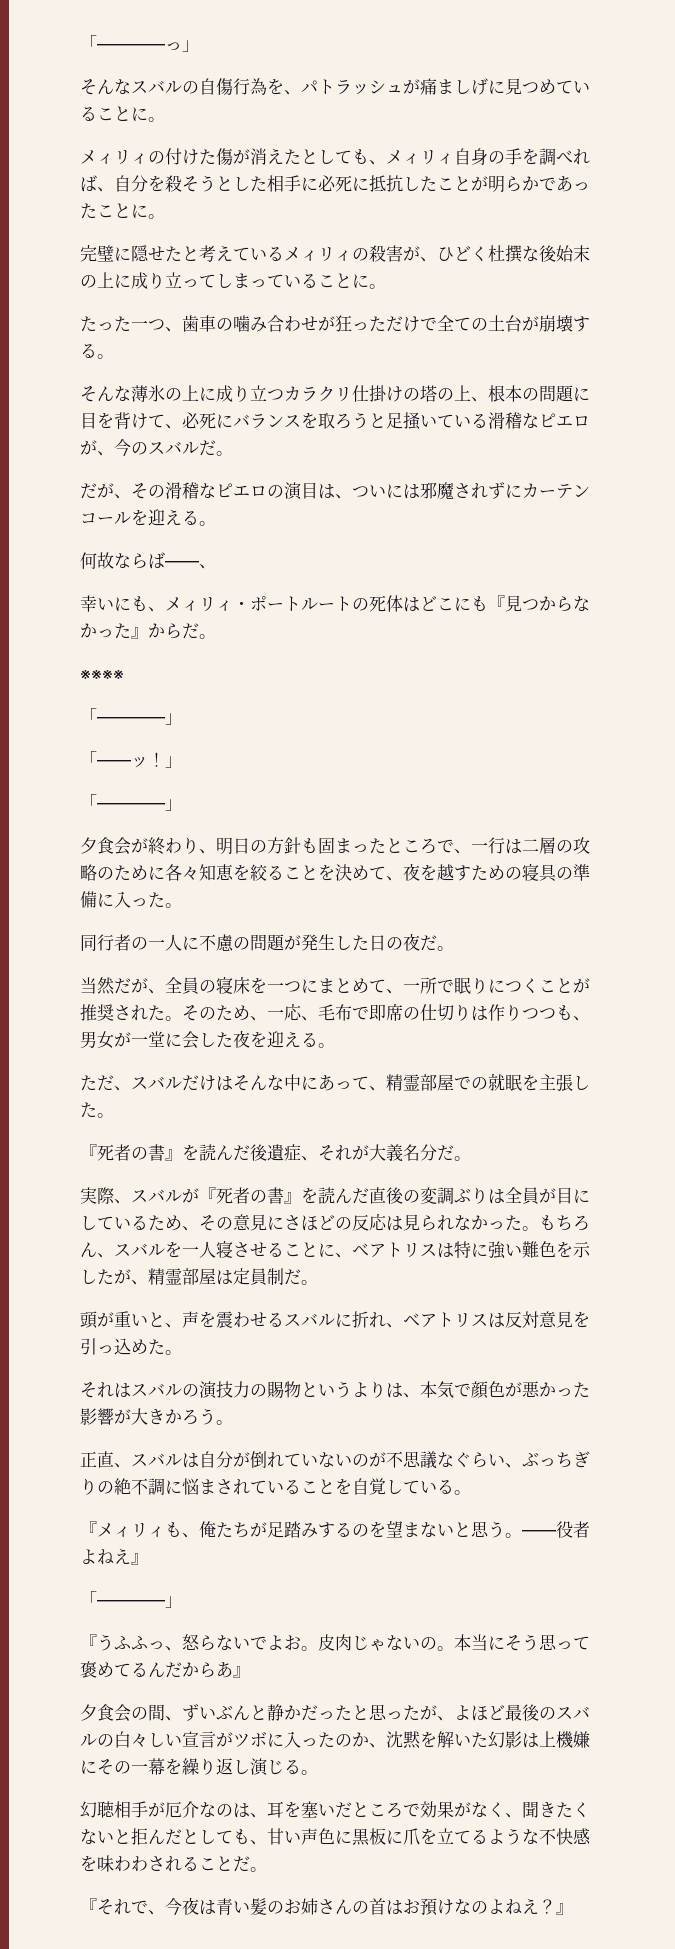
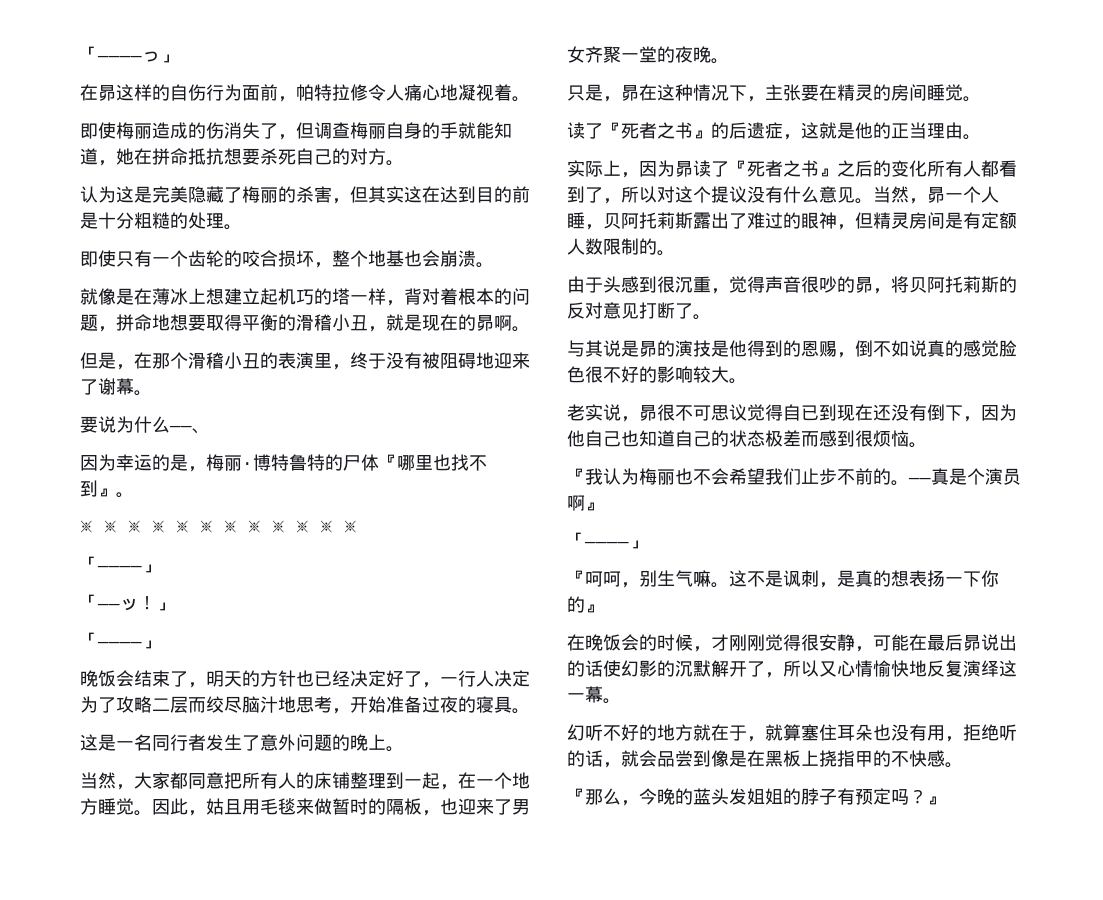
- そんなスバルの自傷行為を、パトラッシュが痛ましげに見つめていることに。
- メィリィの付けた傷が消えたとしても、メィリィ自身の手を調べれば、自分を殺そうとした相手に必死に抵抗したことが明らかであったことに。
- 完璧に隠せたと考えているメィリィの殺害が、ひどく杜撰な後始末の上に成り立ってしまっていることに。
- たった一つ、歯車の噛み合わせが狂っただけで全ての土台が崩壊する。
- そんな薄氷の上に成り立つカラクリ仕掛けの塔の上、根本の問題に目を背けて、必死にバランスを取ろうと足掻いている滑稽なピエロが、今のスバルだ。
- だが、その滑稽なピエロの演目は、ついには邪魔されずにカーテンコールを迎える。
- 何故ならば――、
- 幸いにも、メィリィ・ポートルートの死体はどこにも『見つからなかった』からだ。
- ※※※※
+ 在昴这样的自伤行为面前，帕特拉修令人痛心地凝视着。
+ 即使梅丽造成的伤消失了，但调查梅丽自身的手就能知道，她在拼命抵抗想要杀死自己的对方。
+ 认为这是完美隐藏了梅丽的杀害，但其实这在达到目的前是十分粗糙的处理。
+ 即使只有一个齿轮的咬合损坏，整个地基也会崩溃。
+ 就像是在薄冰上想建立起机巧的塔一样，背对着根本的问题，拼命地想要取得平衡的滑稽小丑，就是现在的昴啊。
+ 但是，在那个滑稽小丑的表演里，终于没有被阻碍地迎来了谢幕。
+ 要说为什么――、
+ 因为幸运的是，梅丽·博特鲁特的尸体『哪里也找不到』。
+ ※ ※ ※ ※ ※ ※ ※ ※ ※ ※ ※ ※
- 夕食会が終わり、明日の方針も固まったところで、一行は二層の攻略のために各々知恵を絞ることを決めて、夜を越すための寝具の準備に入った。
- 同行者の一人に不慮の問題が発生した日の夜だ。
- 当然だが、全員の寝床を一つにまとめて、一所で眠りにつくことが推奨された。そのため、一応、毛布で即席の仕切りは作りつつも、男女が一堂に会した夜を迎える。
- ただ、スバルだけはそんな中にあって、精霊部屋での就眠を主張した。
- 『死者の書』を読んだ後遺症、それが大義名分だ。
- 実際、スバルが『死者の書』を読んだ直後の変調ぶりは全員が目にしているため、その意見にさほどの反応は見られなかった。もちろん、スバルを一人寝させることに、ベアトリスは特に強い難色を示したが、精霊部屋は定員制だ。
- 頭が重いと、声を震わせるスバルに折れ、ベアトリスは反対意見を引っ込めた。
- それはスバルの演技力の賜物というよりは、本気で顔色が悪かった影響が大きかろう。
- 正直、スバルは自分が倒れていないのが不思議なぐらい、ぶっちぎりの絶不調に悩まされていることを自覚している。
- 『メィリィも、俺たちが足踏みするのを望まないと思う。――役者よねえ』
+ 晚饭会结束了，明天的方针也已经决定好了，一行人决定为了攻略二层而绞尽脑汁地思考，开始准备过夜的寝具。
+ 这是一名同行者发生了意外问题的晚上。
+ 当然，大家都同意把所有人的床铺整理到一起，在一个地方睡觉。因此，姑且用毛毯来做暂时的隔板，也迎来了男女齐聚一堂的夜晚。
+ 只是，昴在这种情况下，主张要在精灵的房间睡觉。
+ 读了『死者之书』的后遗症，这就是他的正当理由。
+ 实际上，因为昴读了『死者之书』之后的变化所有人都看到了，所以对这个提议没有什么意见。当然，昴一个人睡，贝阿托莉斯露出了难过的眼神，但精灵房间是有定额人数限制的。
+ 由于头感到很沉重，觉得声音很吵的昴，将贝阿托莉斯的反对意见打断了。
+ 与其说是昴的演技是他得到的恩赐，倒不如说真的感觉脸色很不好的影响较大。
+ 老实说，昴很不可思议觉得自已到现在还没有倒下，因为他自己也知道自己的状态极差而感到很烦恼。
+ 『我认为梅丽也不会希望我们止步不前的。――真是个演员啊』
  「――――」
- 『うふふっ、怒らないでよお。皮肉じゃないの。本当にそう思って褒めてるんだからあ』
- 夕食会の間、ずいぶんと静かだったと思ったが、よほど最後のスバルの白々しい宣言がツボに入ったのか、沈黙を解いた幻影は上機嫌にその一幕を繰り返し演じる。
- 幻聴相手が厄介なのは、耳を塞いだところで効果がなく、聞きたくないと拒んだとしても、甘い声色に黒板に爪を立てるような不快感を味わわされることだ。
- 『それで、今夜は青い髪のお姉さんの首はお預けなのよねえ？』
+ 『呵呵，别生气嘛。这不是讽刺，是真的想表扬一下你的』
+ 在晚饭会的时候，才刚刚觉得很安静，可能在最后昴说出的话使幻影的沉默解开了，所以又心情愉快地反复演绎这一幕。
+ 幻听不好的地方就在于，就算塞住耳朵也没有用，拒绝听的话，就会品尝到像是在黑板上挠指甲的不快感。
+ 『那么，今晚的蓝头发姐姐的脖子有预定吗？』

